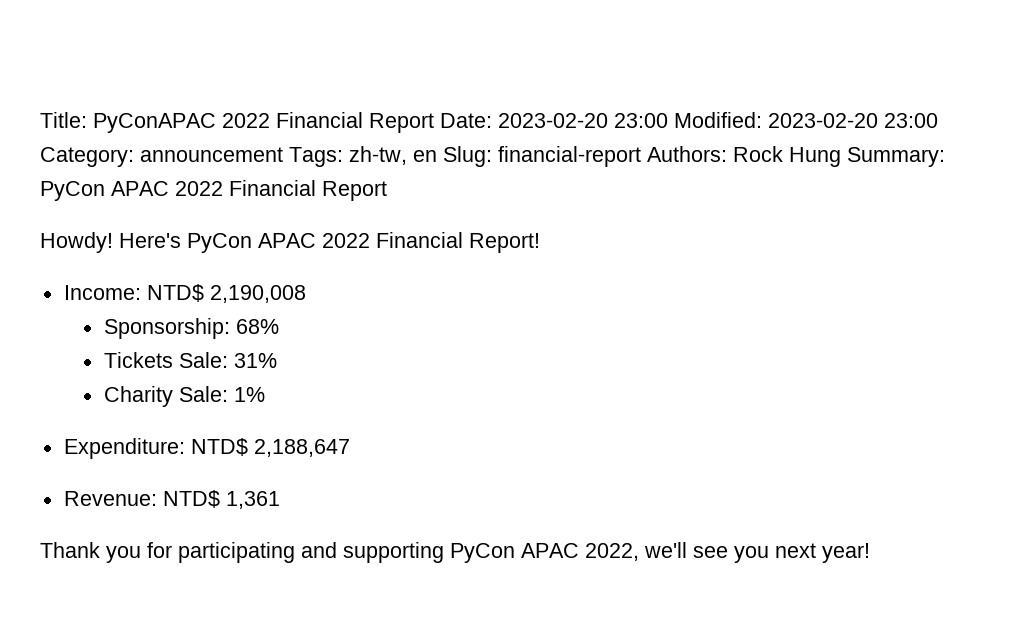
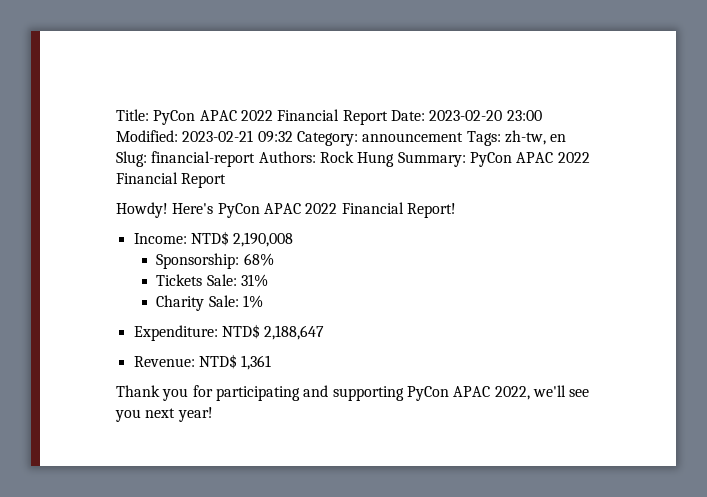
- Title: PyConAPAC 2022 Financial Report Date: 2023-02-20 23:00 Modified: 2023-02-20 23:00 Category: announcement Tags: zh-tw, en Slug: financial-report Authors: Rock Hung Summary: PyCon APAC 2022 Financial Report
+ Title: PyCon APAC 2022 Financial Report Date: 2023-02-20 23:00 Modified: 2023-02-21 09:32 Category: announcement Tags: zh-tw, en Slug: financial-report Authors: Rock Hung Summary: PyCon APAC 2022 Financial Report

